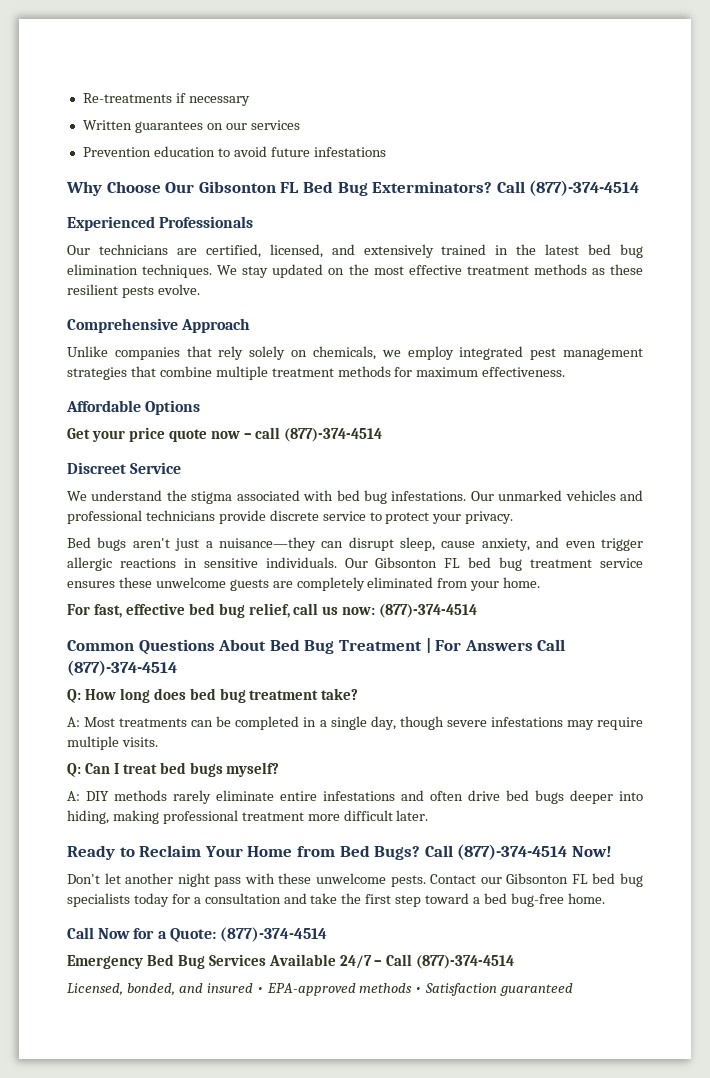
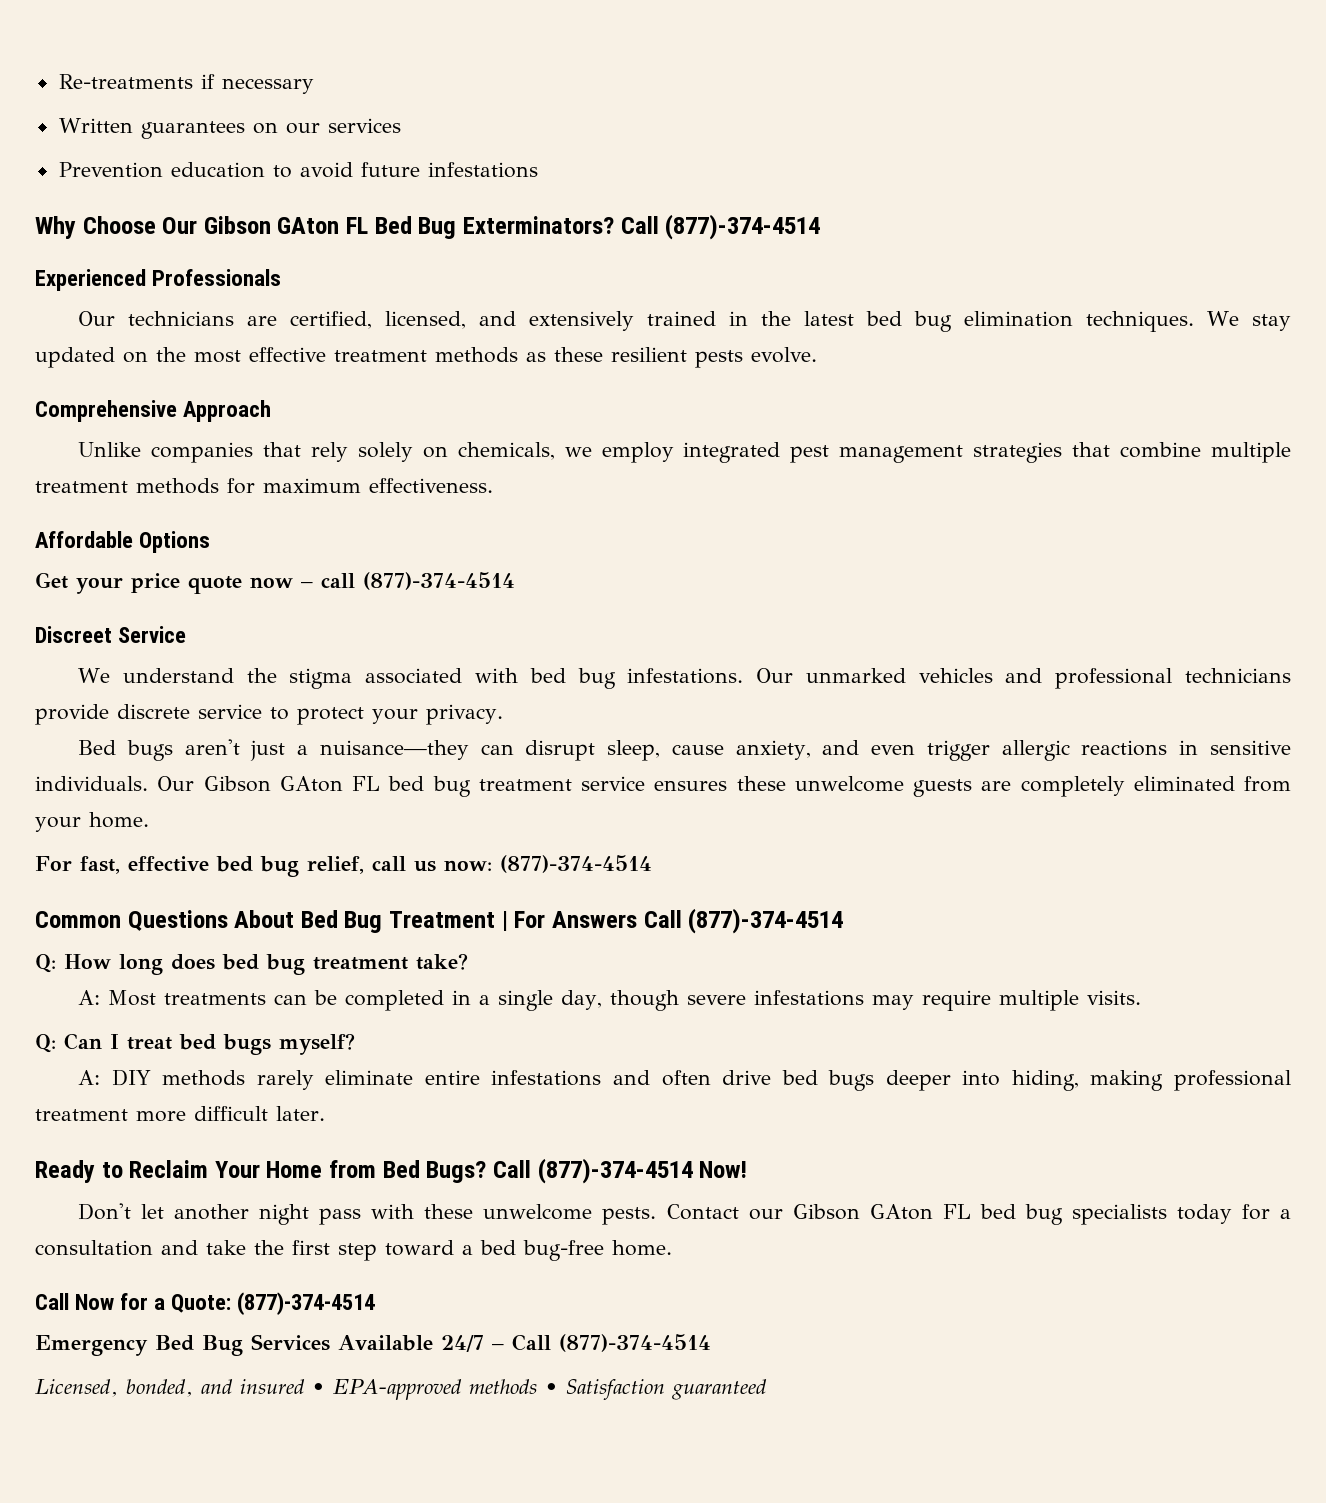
- Why Choose Our Gibsonton FL Bed Bug Exterminators?
+ Why Choose Our Gibson GAton FL Bed Bug Exterminators?
- Our Gibsonton FL bed bug treatment service ensures these unwelcome guests are completely eliminated from your home.
+ Our Gibson GAton FL bed bug treatment service ensures these unwelcome guests are completely eliminated from your home.
- Contact our Gibsonton FL bed bug specialists today for a consultation and take the first step toward a bed bug-free home.
+ Contact our Gibson GAton FL bed bug specialists today for a consultation and take the first step toward a bed bug-free home.

